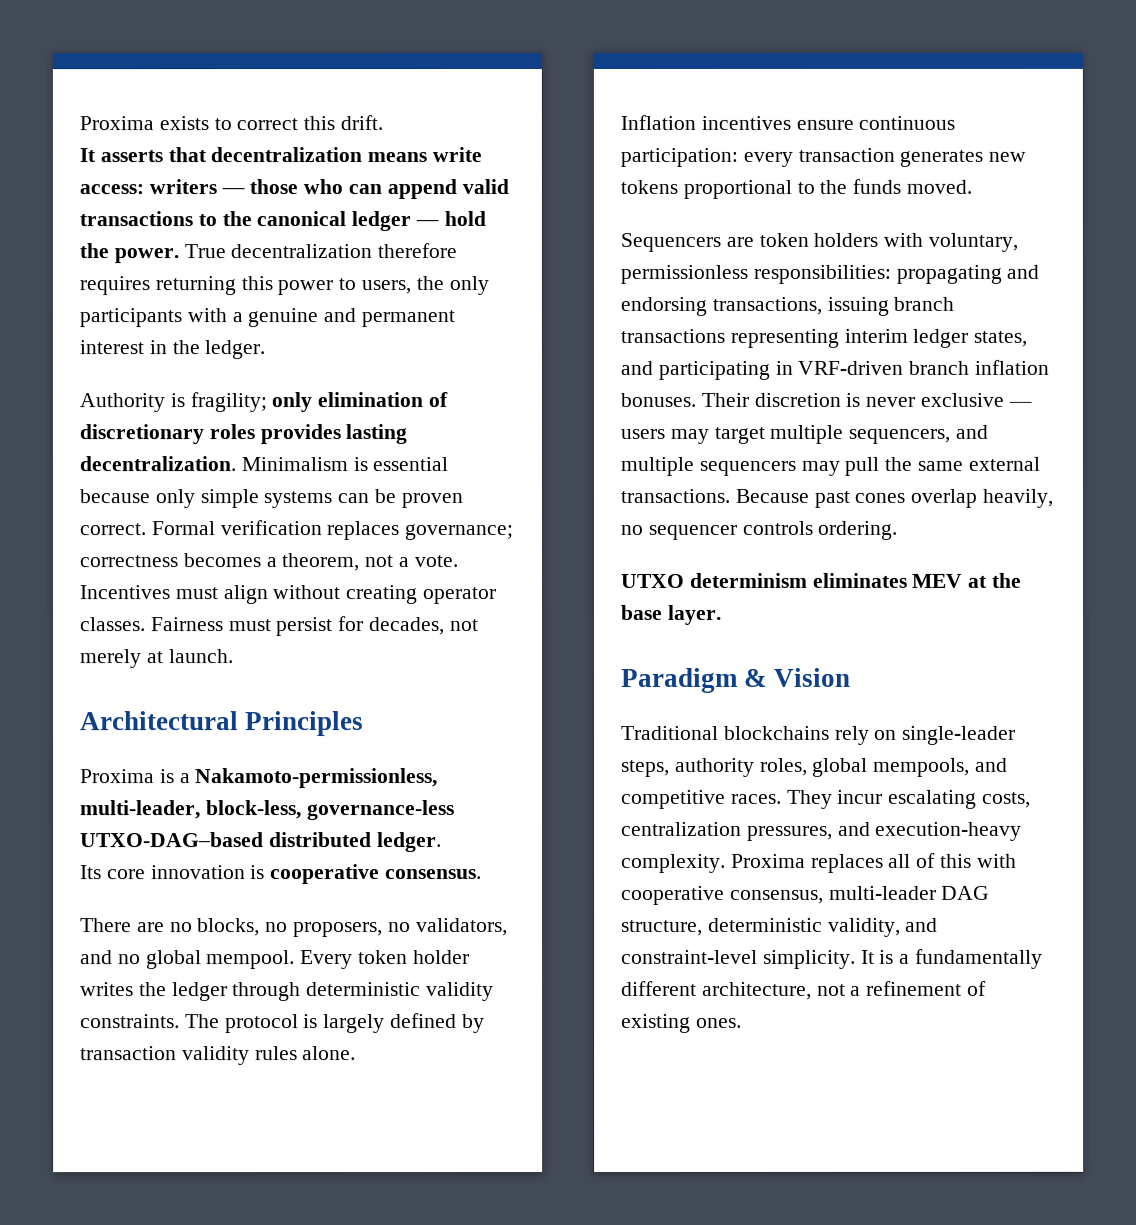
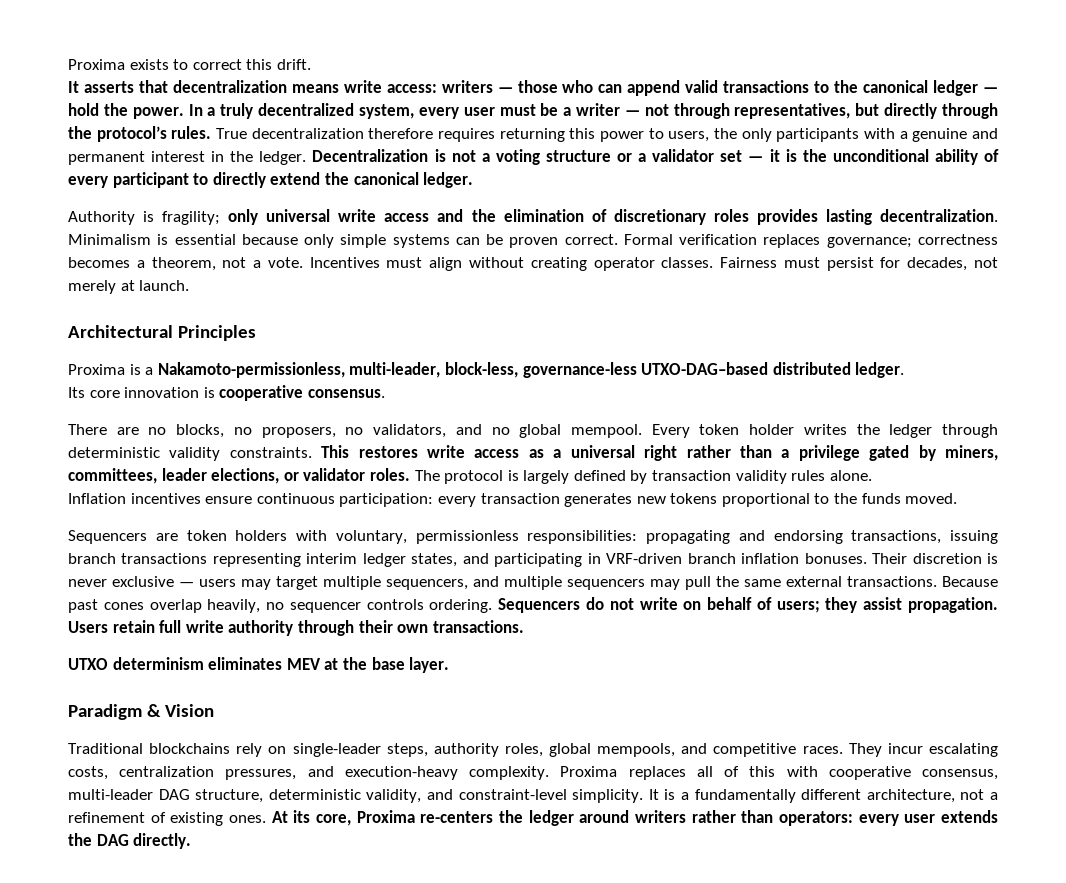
+ In a truly decentralized system, every user must be a writer — not through representatives, but directly through the protocol’s rules.
+ Decentralization is not a voting structure or a validator set — it is the unconditional ability of every participant to directly extend the canonical ledger.
- Authority is fragility; only elimination of discretionary roles provides lasting decentralization.
+ Authority is fragility; only universal write access and the elimination of discretionary roles provides lasting decentralization.
+ This restores write access as a universal right rather than a privilege gated by miners, committees, leader elections, or validator roles.
+ Sequencers do not write on behalf of users; they assist propagation. Users retain full write authority through their own transactions.
+ At its core, Proxima re-centers the ledger around writers rather than operators: every user extends the DAG directly.

